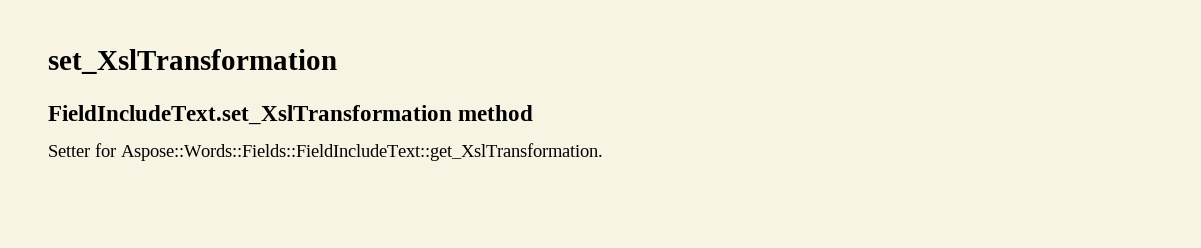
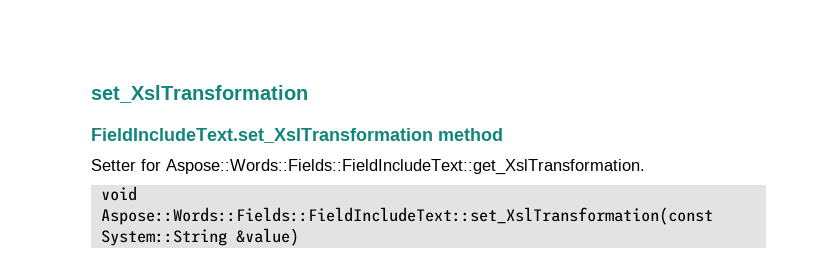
+ void Aspose::Words::Fields::FieldIncludeText::set_XslTransformation(const System::String &value)

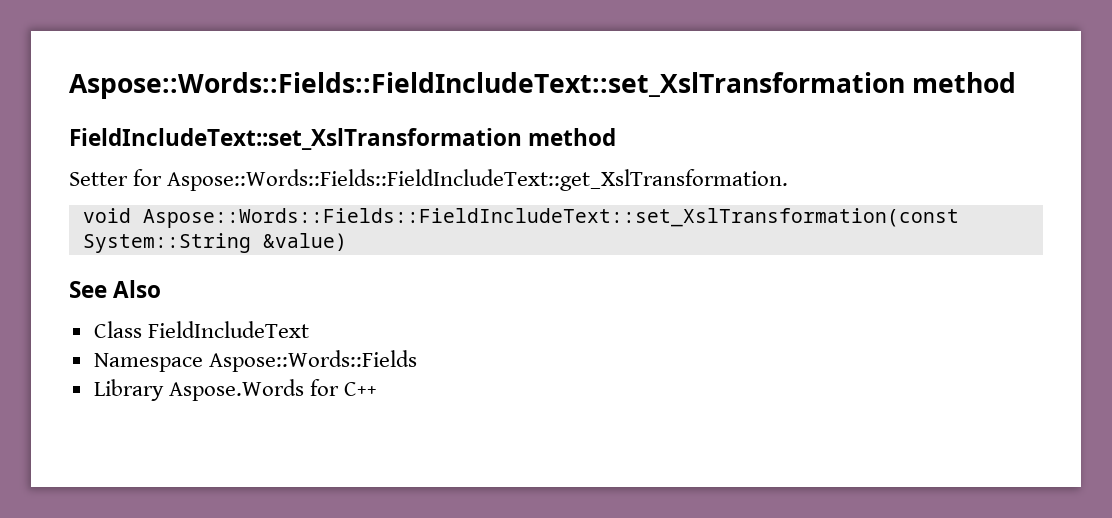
- set_XslTransformation
- FieldIncludeText.set_XslTransformation method
+ Aspose::Words::Fields::FieldIncludeText::set_XslTransformation method
+ FieldIncludeText::set_XslTransformation method
+ See Also
+ Class FieldIncludeText
+ Namespace Aspose::Words::Fields
+ Library Aspose.Words for C++

